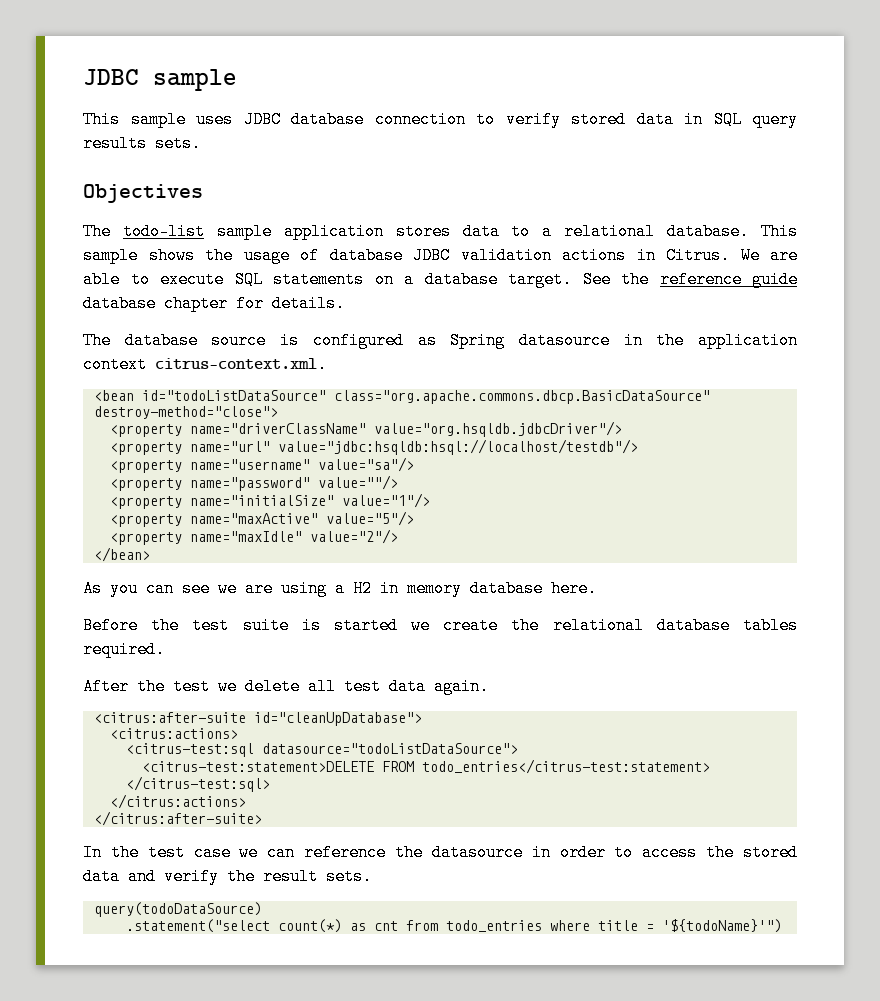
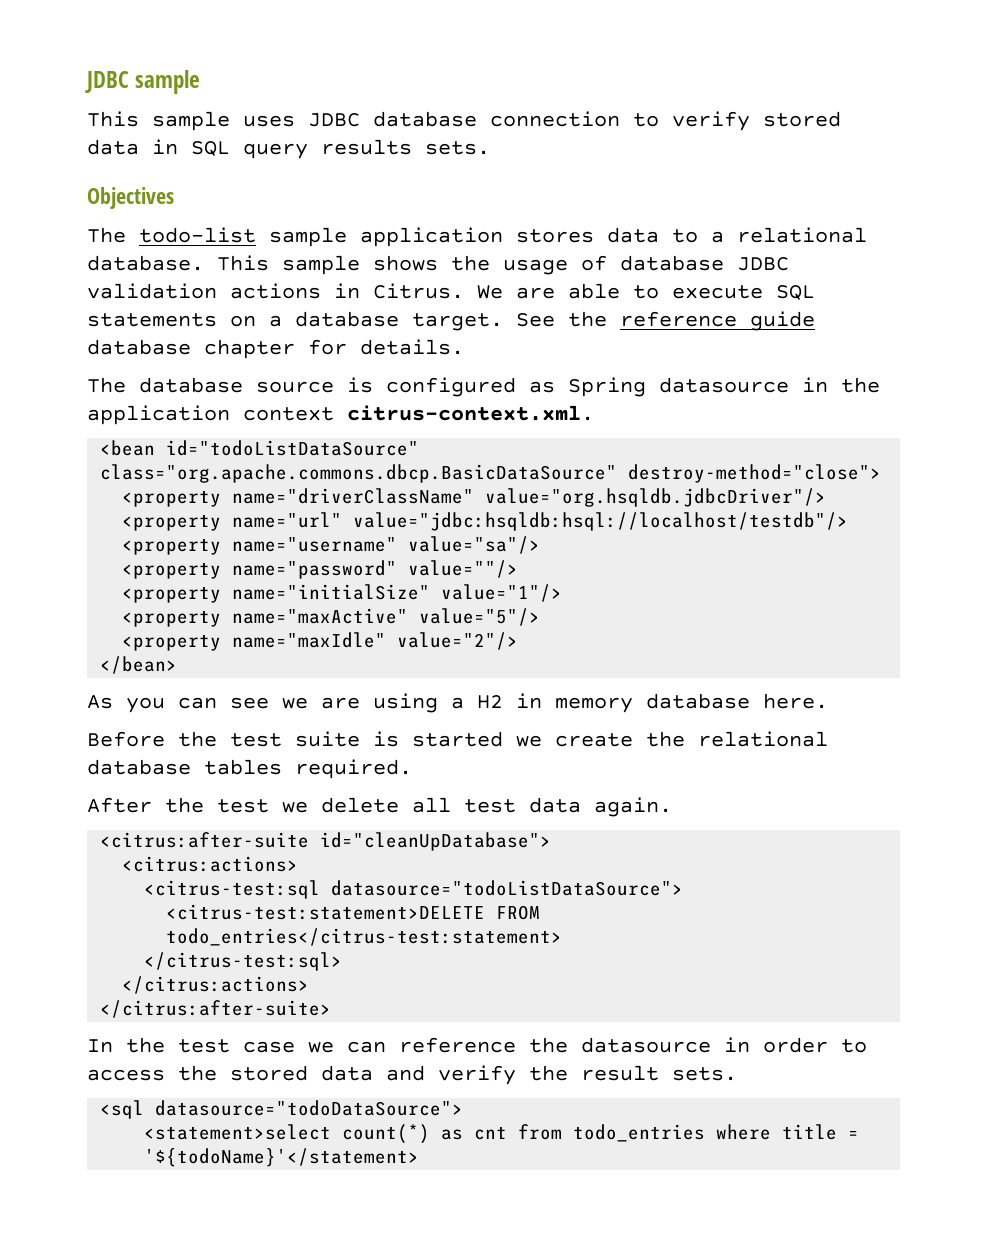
- query(todoDataSource)
- .statement("select count(*) as cnt from todo_entries where title = '${todoName}'")
+ <sql datasource="todoDataSource">
+ <statement>select count(*) as cnt from todo_entries where title = '${todoName}'</statement>

